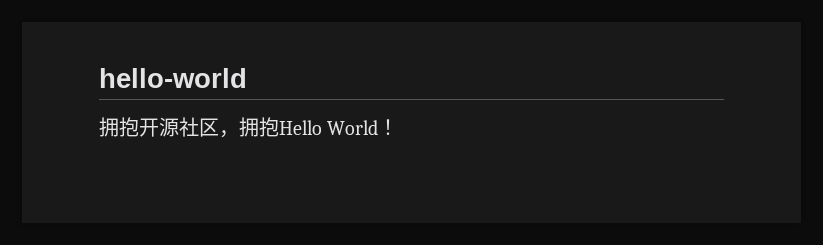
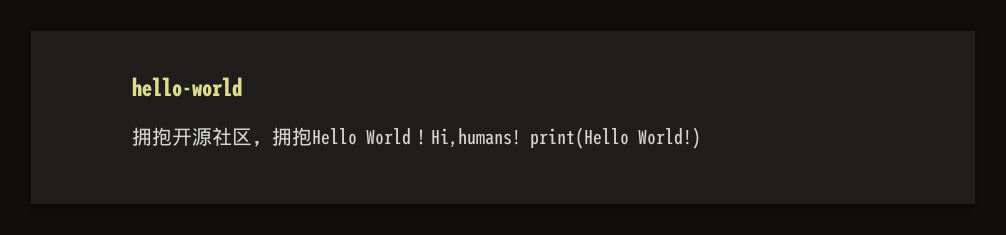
+ Hi,humans! print(Hello World!)

